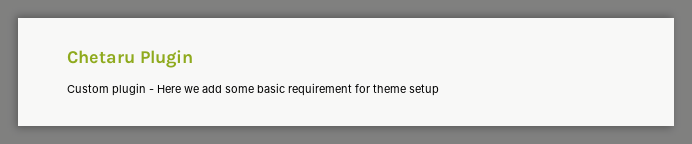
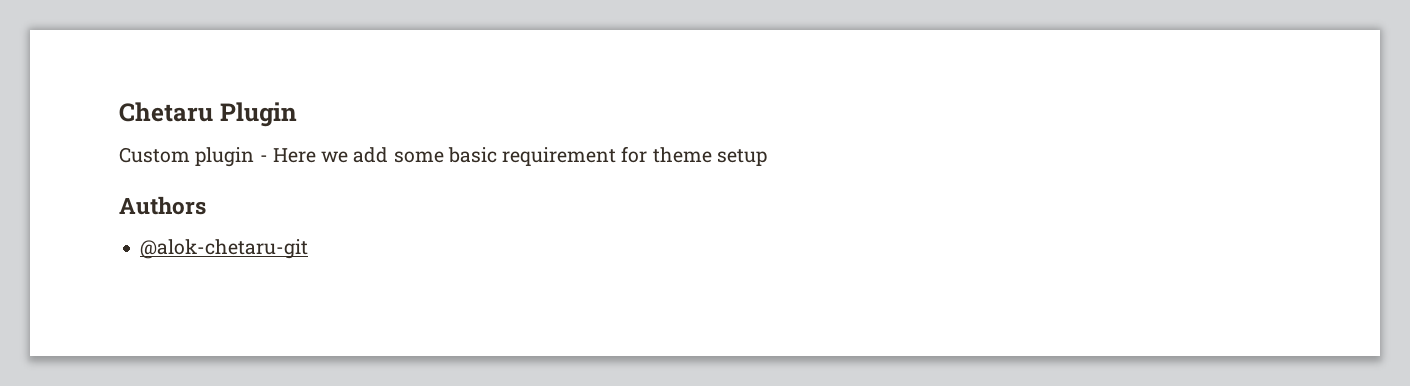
+ Authors
+ @alok-chetaru-git

